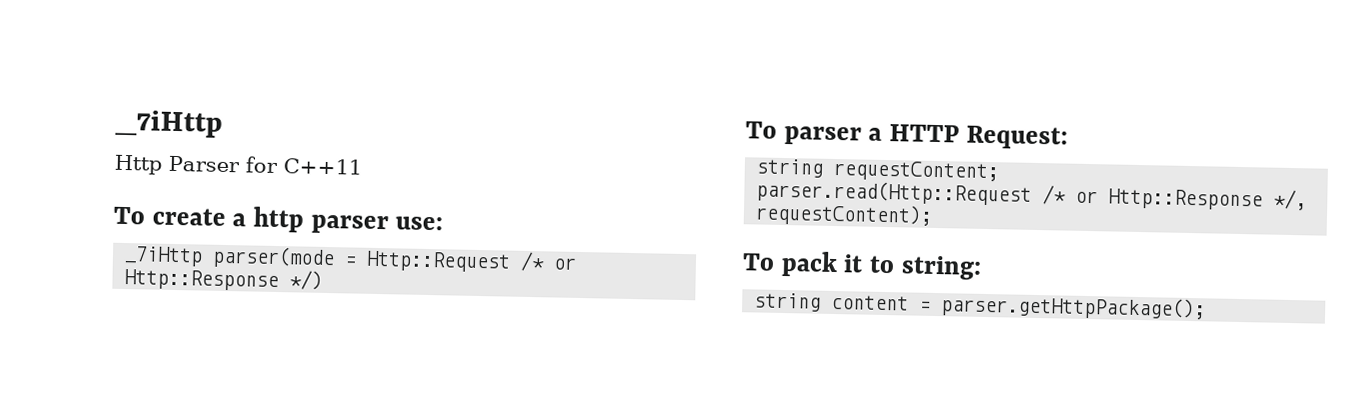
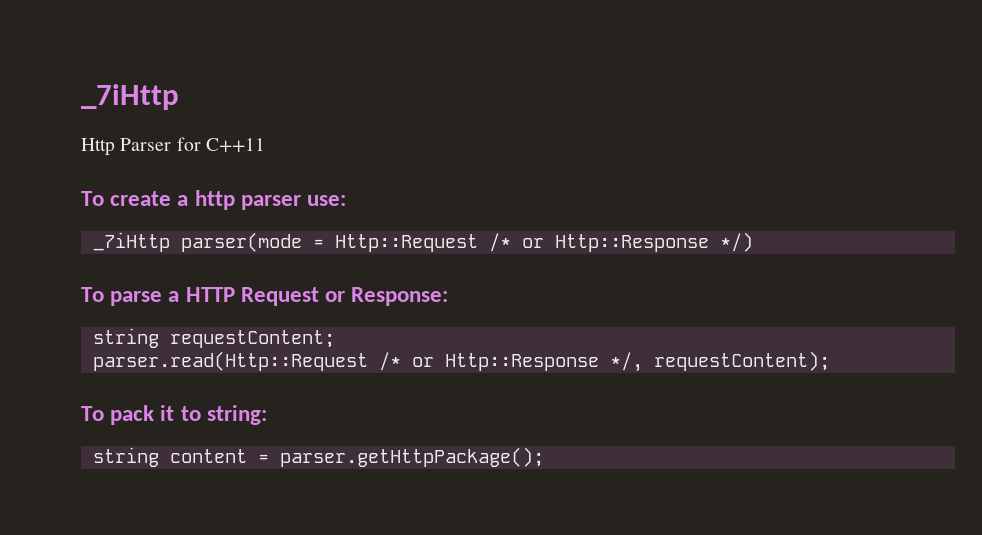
- To parser a HTTP Request:
+ To parse a HTTP Request or Response:

